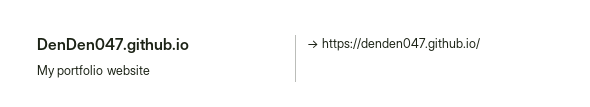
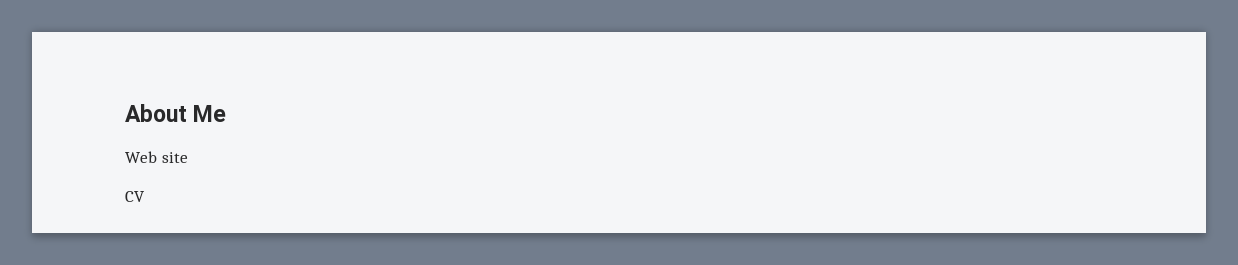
- DenDen047.github.io
- My portfolio website
- → https://denden047.github.io/
+ About Me
+ Web site
+ CV

